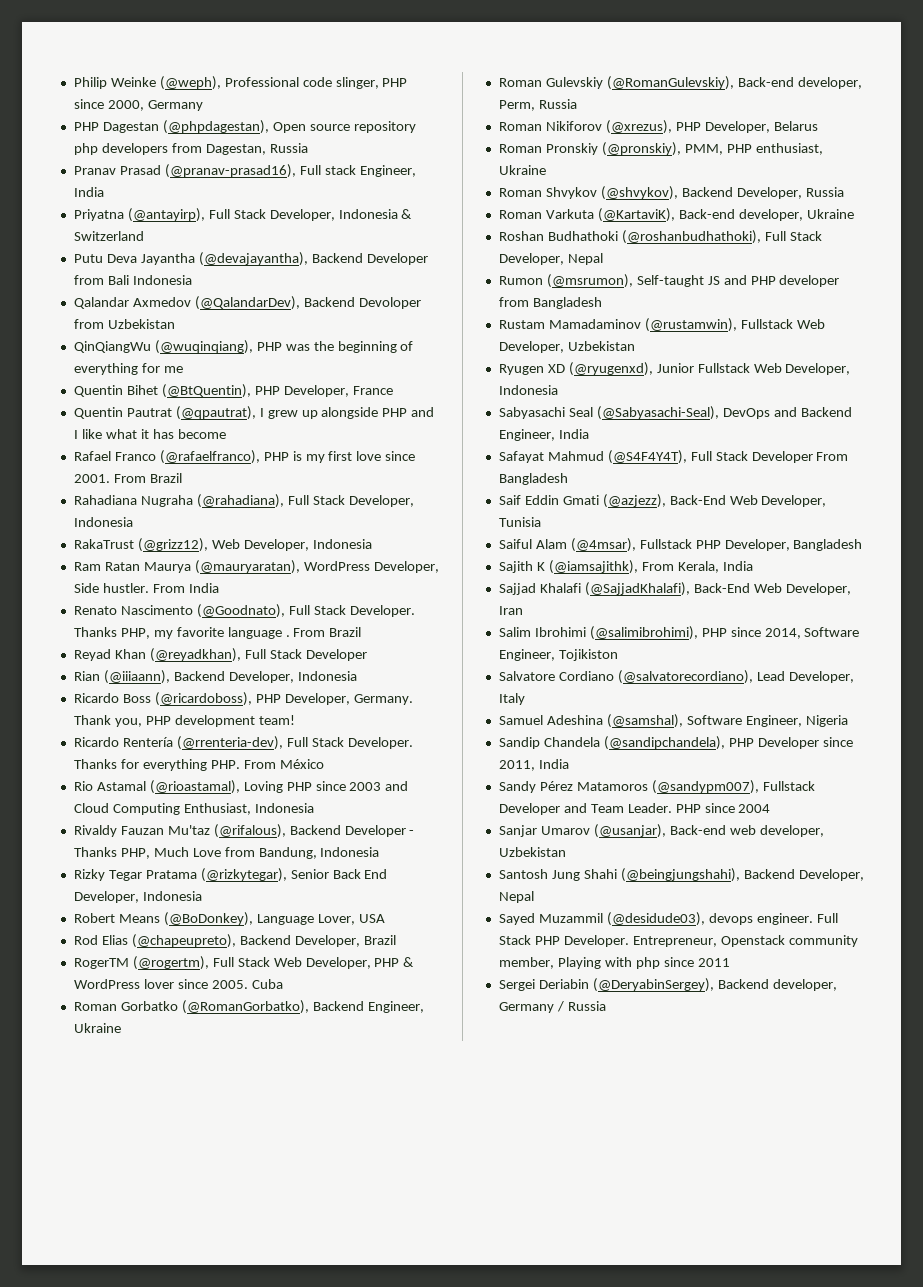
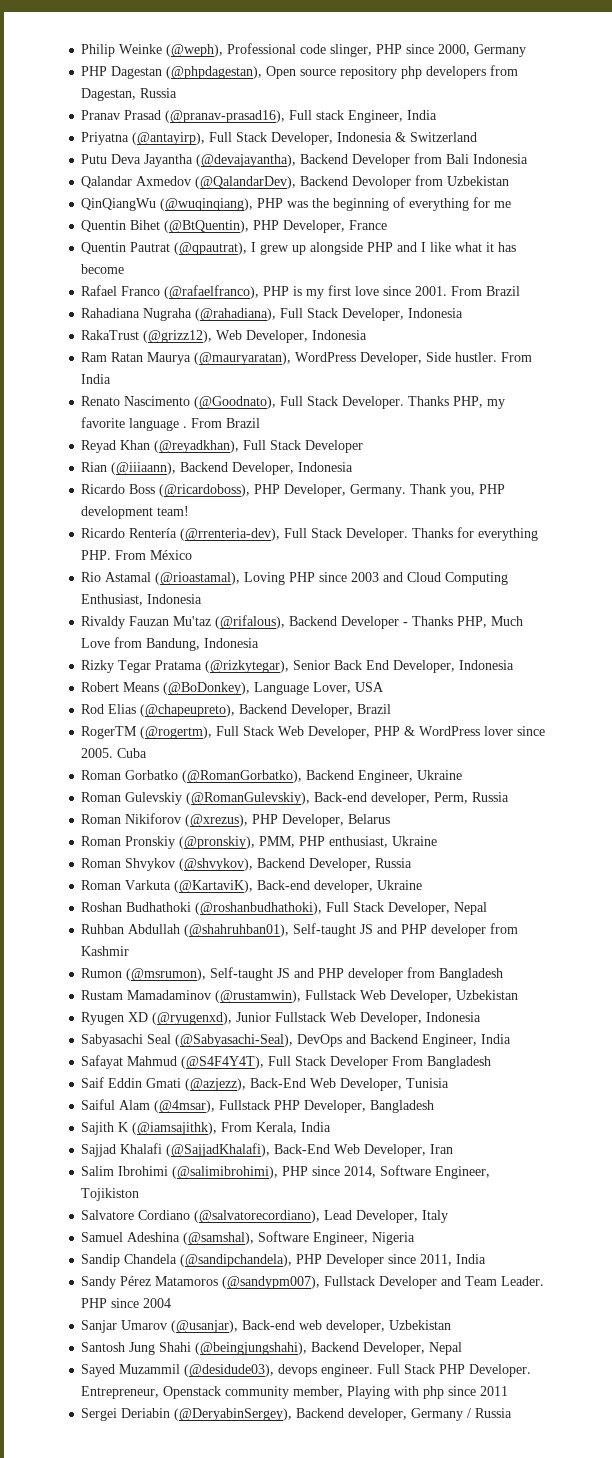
+ Ruhban Abdullah (@shahruhban01), Self-taught JS and PHP developer from Kashmir

